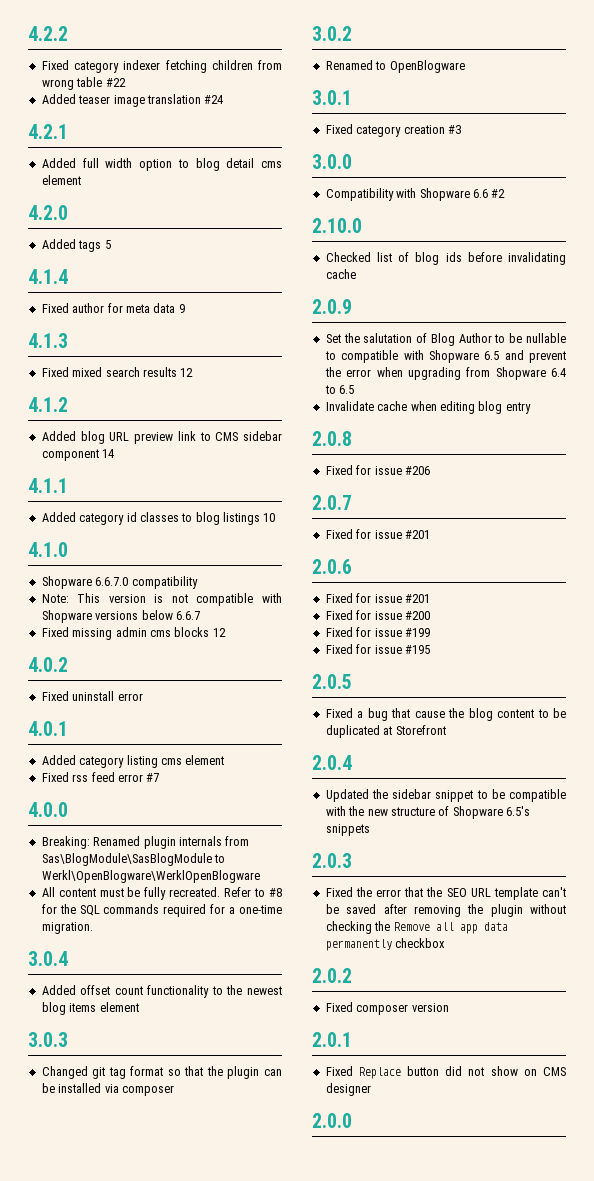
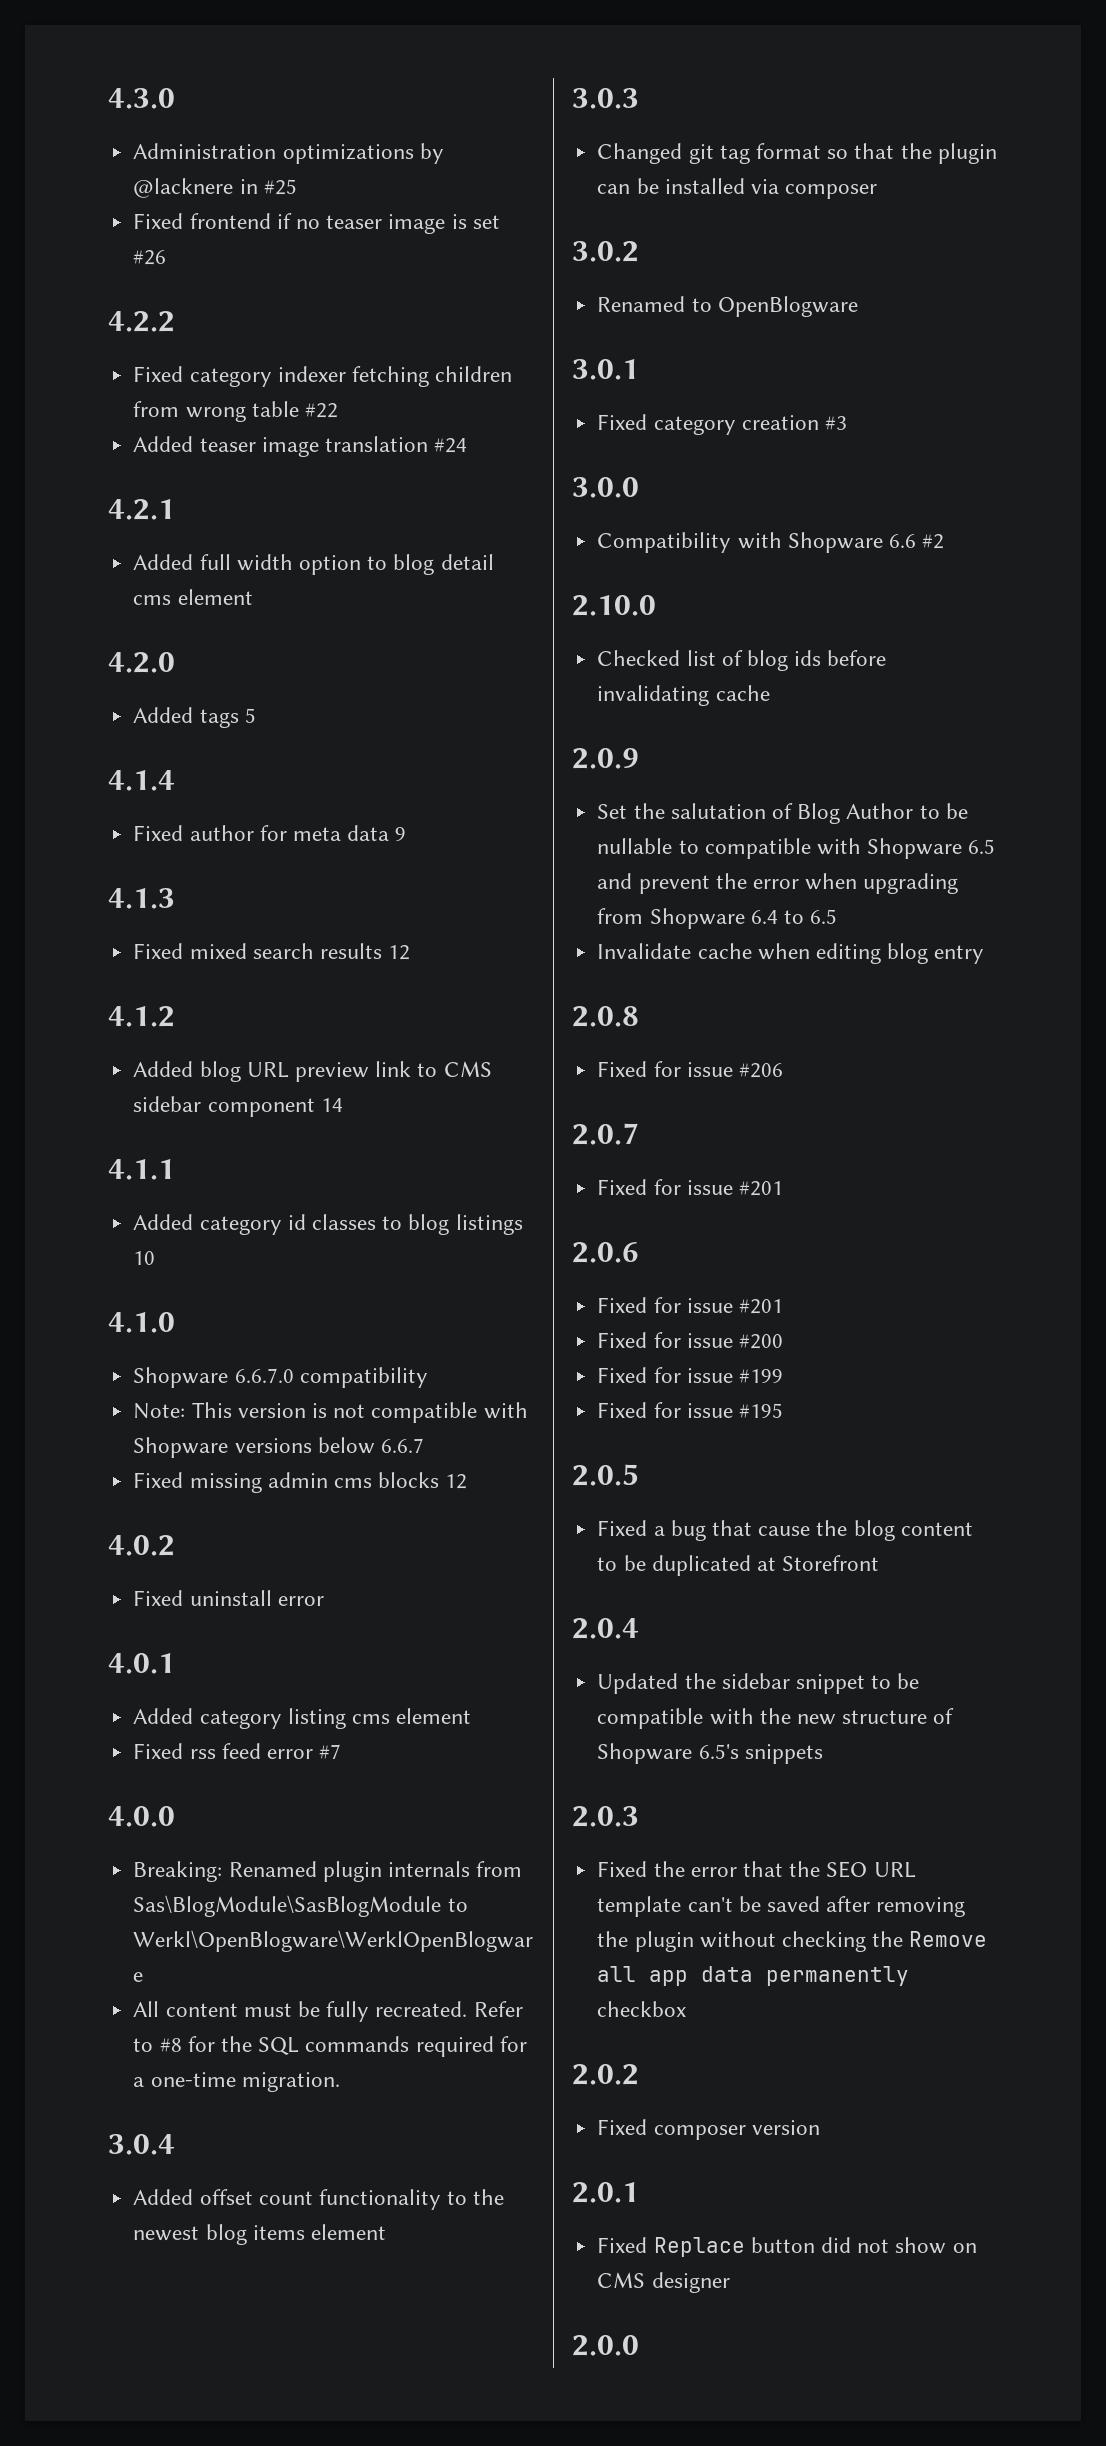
+ 4.3.0
+ Administration optimizations by @lacknere in #25
+ Fixed frontend if no teaser image is set #26

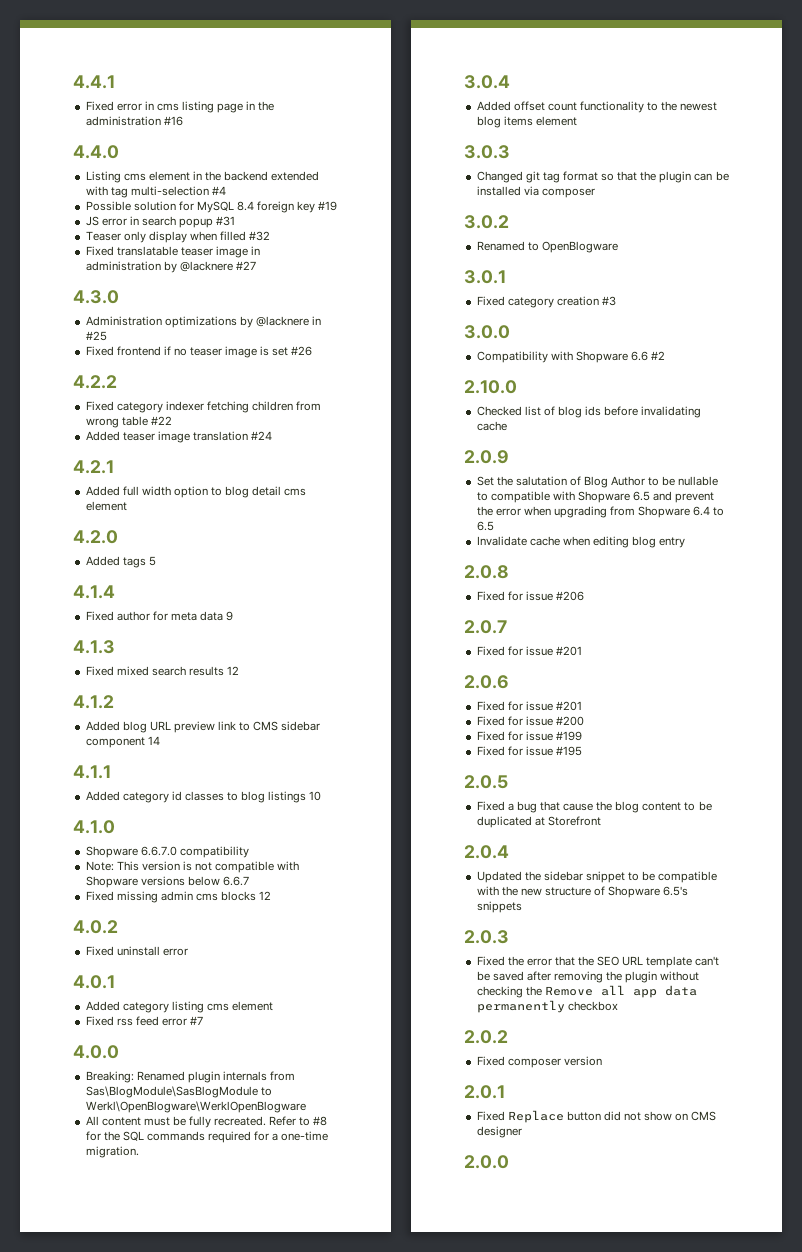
+ 4.4.1
+ Fixed error in cms listing page in the administration #16
+ 4.4.0
+ Listing cms element in the backend extended with tag multi-selection #4
+ Possible solution for MySQL 8.4 foreign key #19
+ JS error in search popup #31
+ Teaser only display when filled #32
+ Fixed translatable teaser image in administration by @lacknere #27

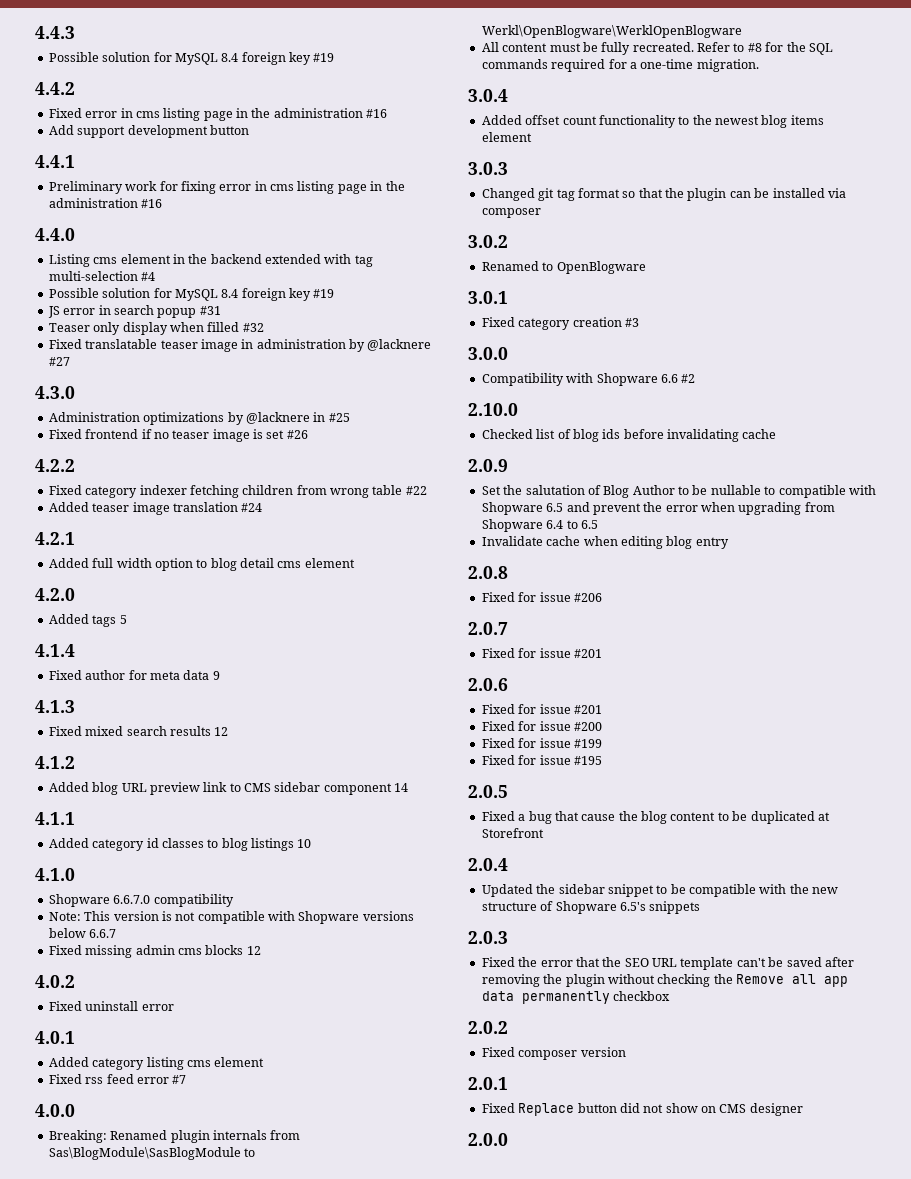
+ 4.4.3
+ Possible solution for MySQL 8.4 foreign key #19
+ 4.4.2
+ Fixed error in cms listing page in the administration #16
+ Add support development button
  4.4.1
- Fixed error in cms listing page in the administration #16
+ Preliminary work for fixing error in cms listing page in the administration #16

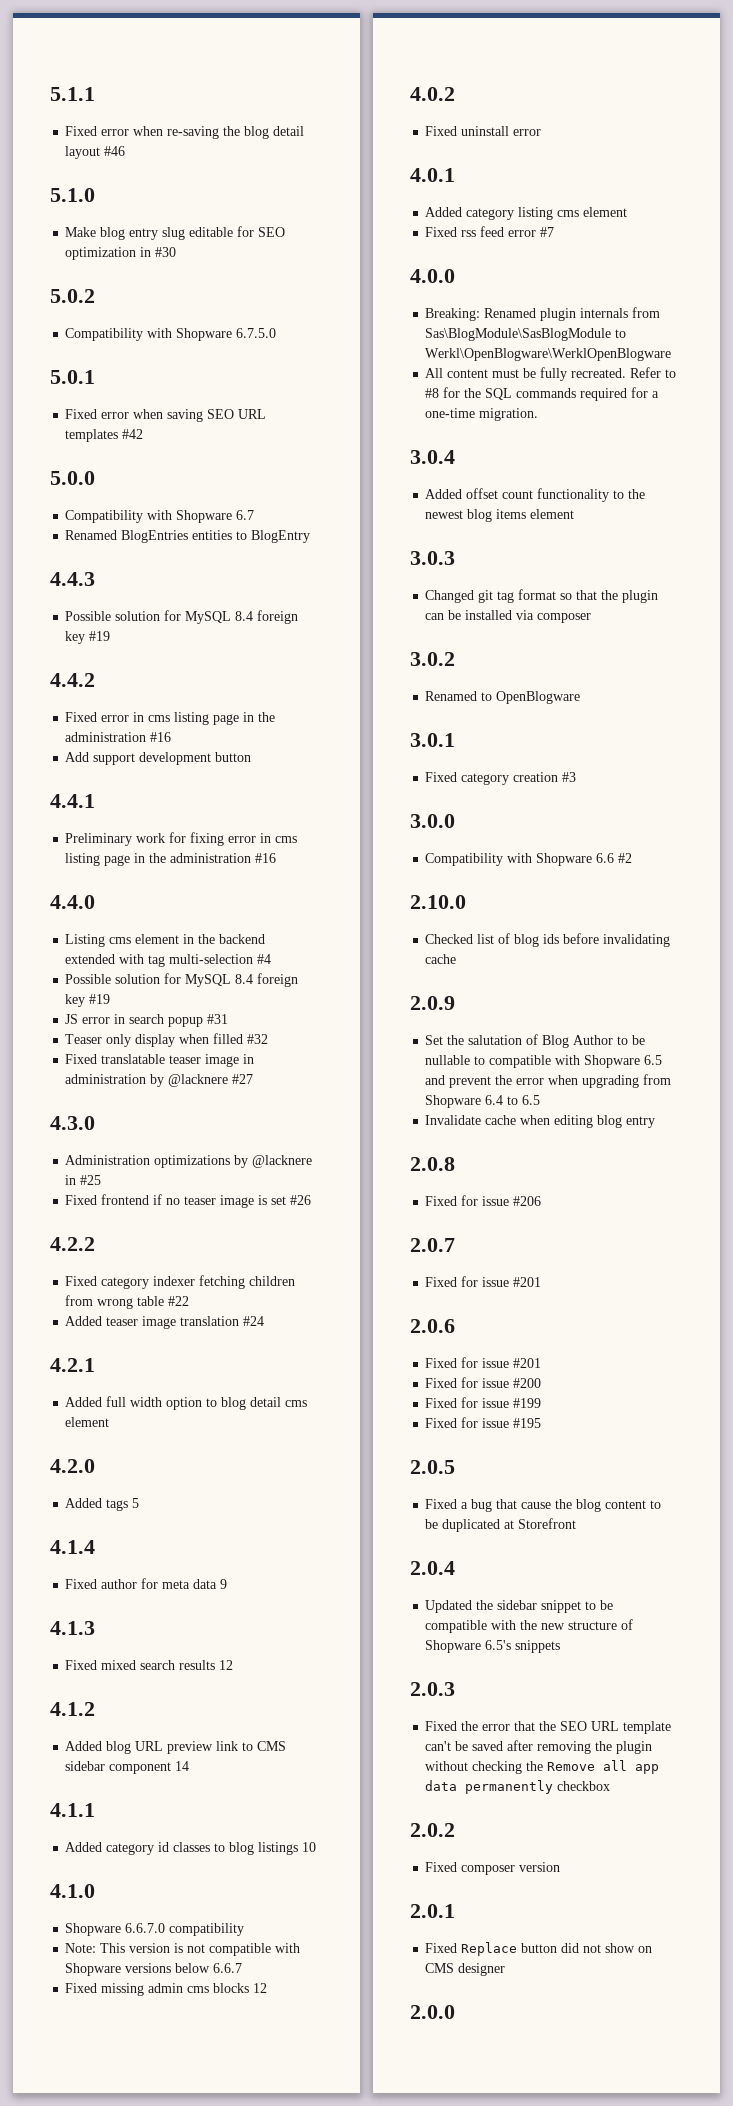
+ 5.1.1
+ Fixed error when re-saving the blog detail layout #46
+ 5.1.0
+ Make blog entry slug editable for SEO optimization in #30
+ 5.0.2
+ Compatibility with Shopware 6.7.5.0
+ 5.0.1
+ Fixed error when saving SEO URL templates #42
+ 5.0.0
+ Compatibility with Shopware 6.7
+ Renamed BlogEntries entities to BlogEntry

